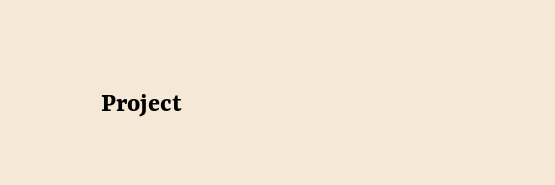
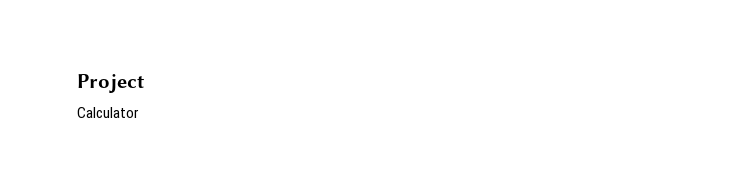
+ Calculator

